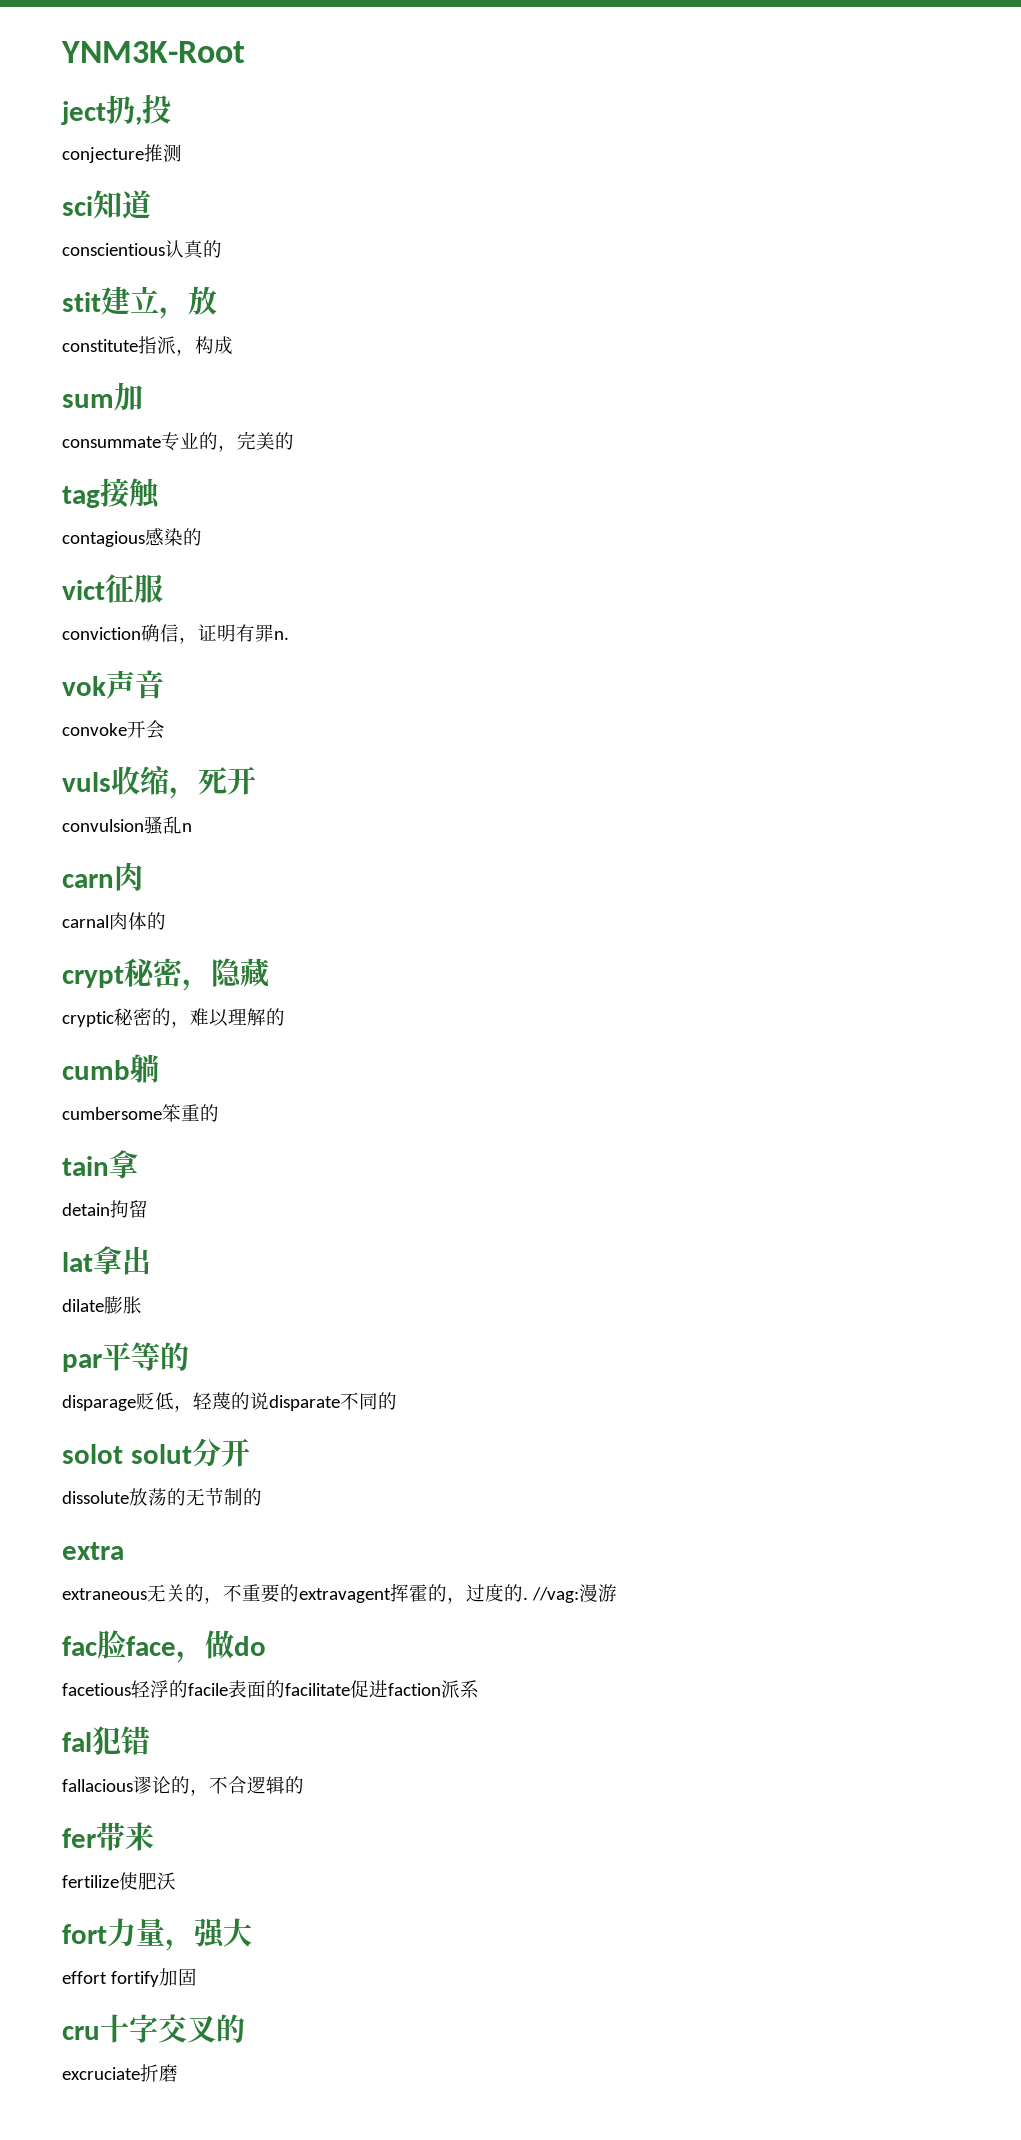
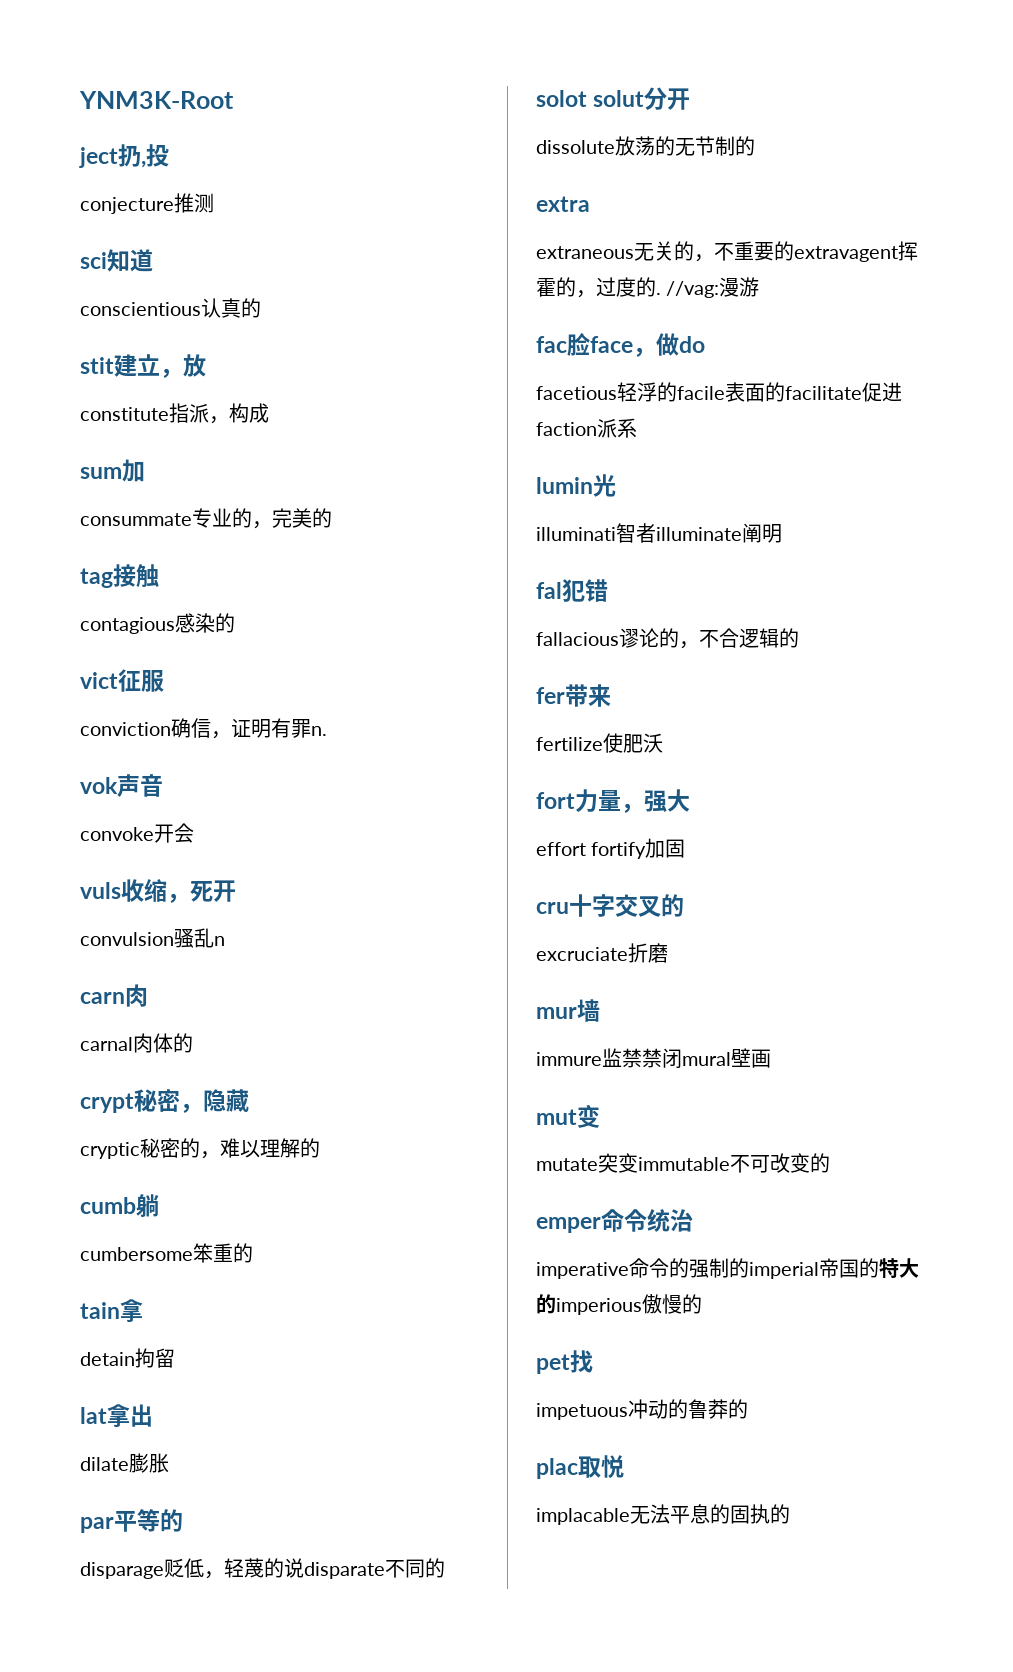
+ lumin光
+ illuminati智者illuminate阐明
+ mur墙
+ immure监禁禁闭mural壁画
+ mut变
+ mutate突变immutable不可改变的
+ emper命令统治
+ imperative命令的强制的imperial帝国的特大的imperious傲慢的
+ pet找
+ impetuous冲动的鲁莽的
+ plac取悦
+ implacable无法平息的固执的

